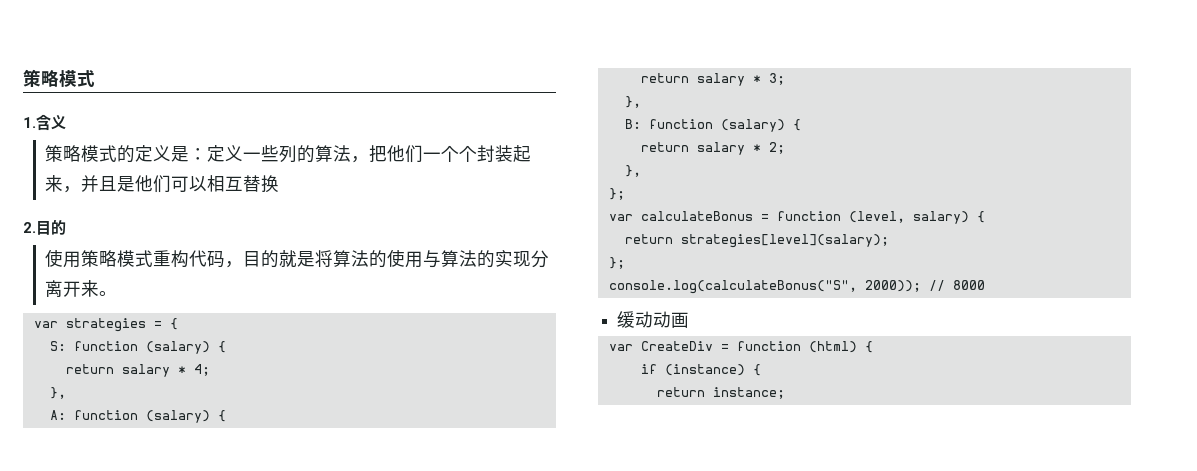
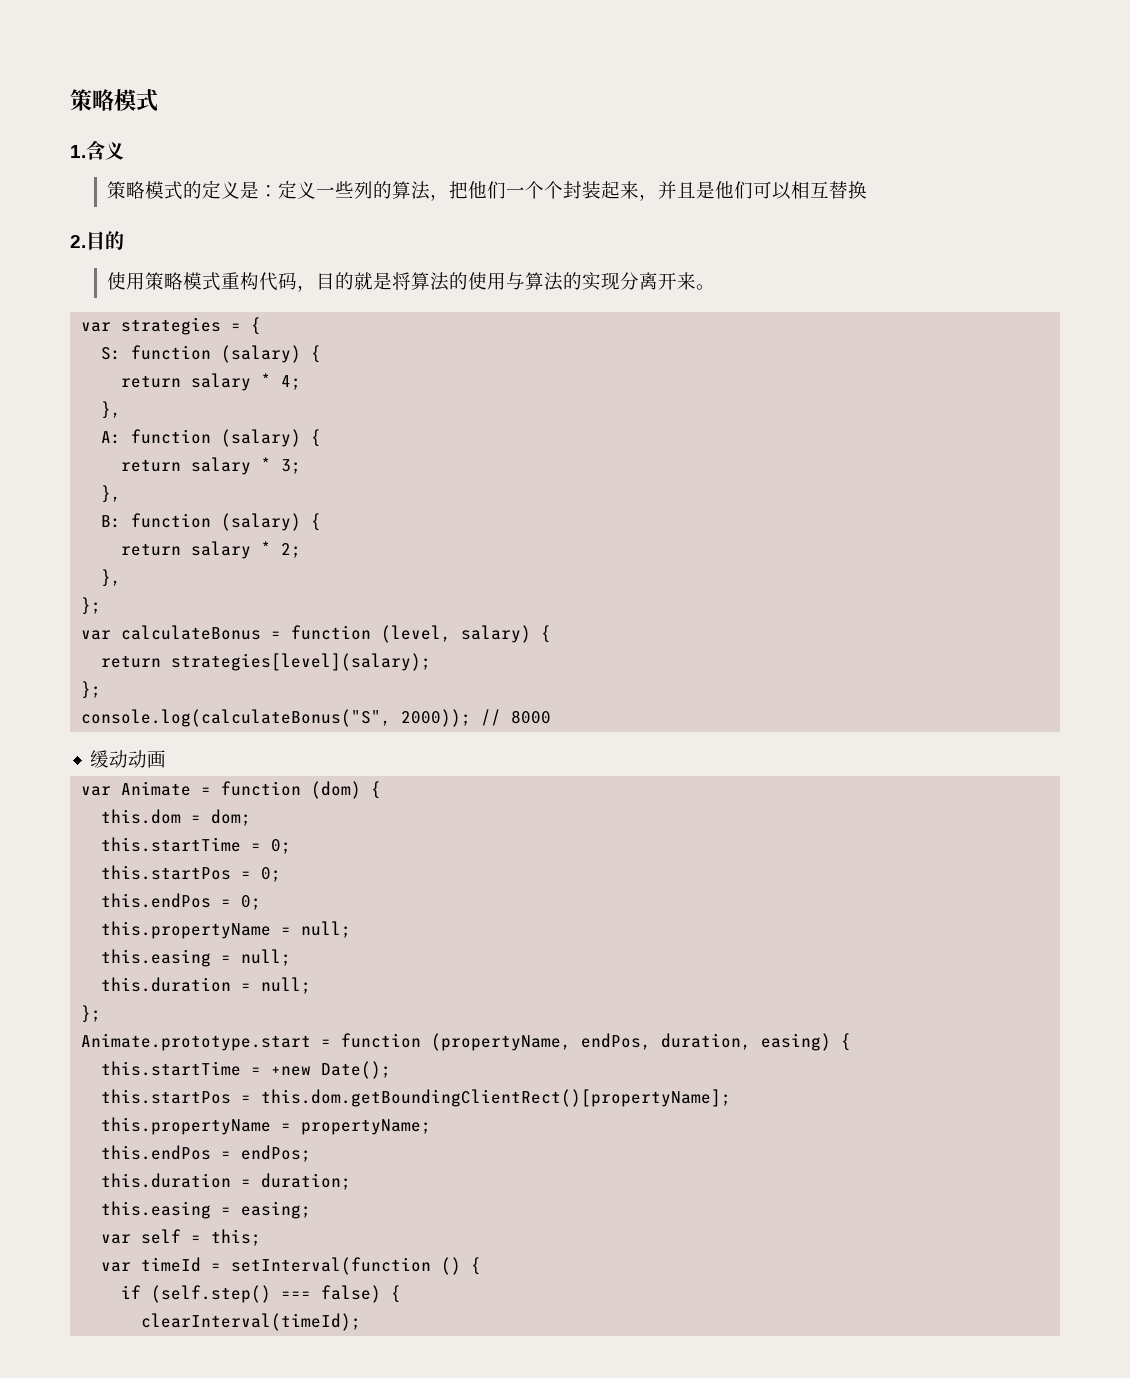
- var CreateDiv = function (html) {
+ var Animate = function (dom) {
+ this.dom = dom;
+ this.startTime = 0;
+ this.startPos = 0;
+ this.endPos = 0;
+ this.propertyName = null;
+ this.easing = null;
+ this.duration = null;
+ };
+ Animate.prototype.start = function (propertyName, endPos, duration, easing) {
+ this.startTime = +new Date();
+ this.startPos = this.dom.getBoundingClientRect()[propertyName];
+ this.propertyName = propertyName;
+ this.endPos = endPos;
+ this.duration = duration;
+ this.easing = easing;
+ var self = this;
+ var timeId = setInterval(function () {
- if (instance) {
- return instance;
+ if (self.step() === false) {
+ clearInterval(timeId);

